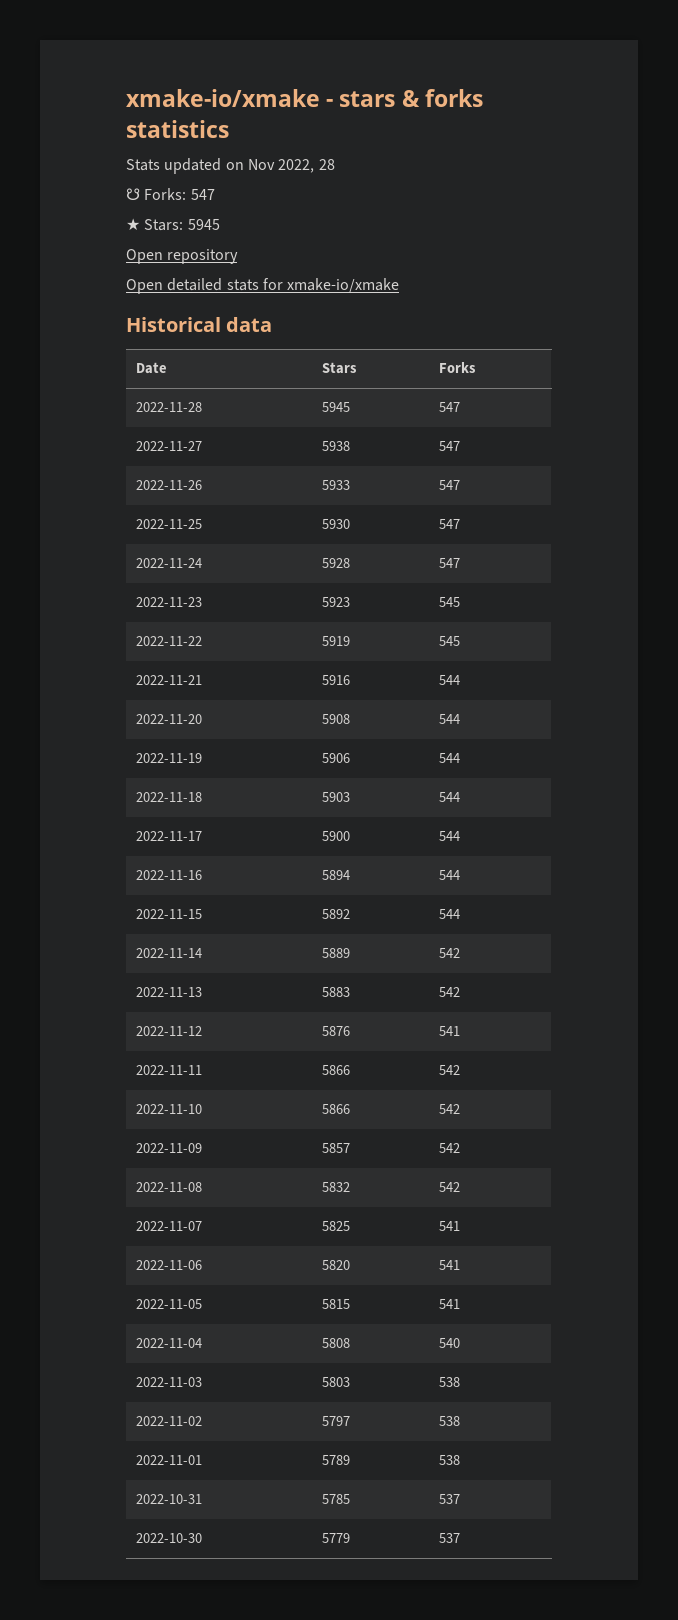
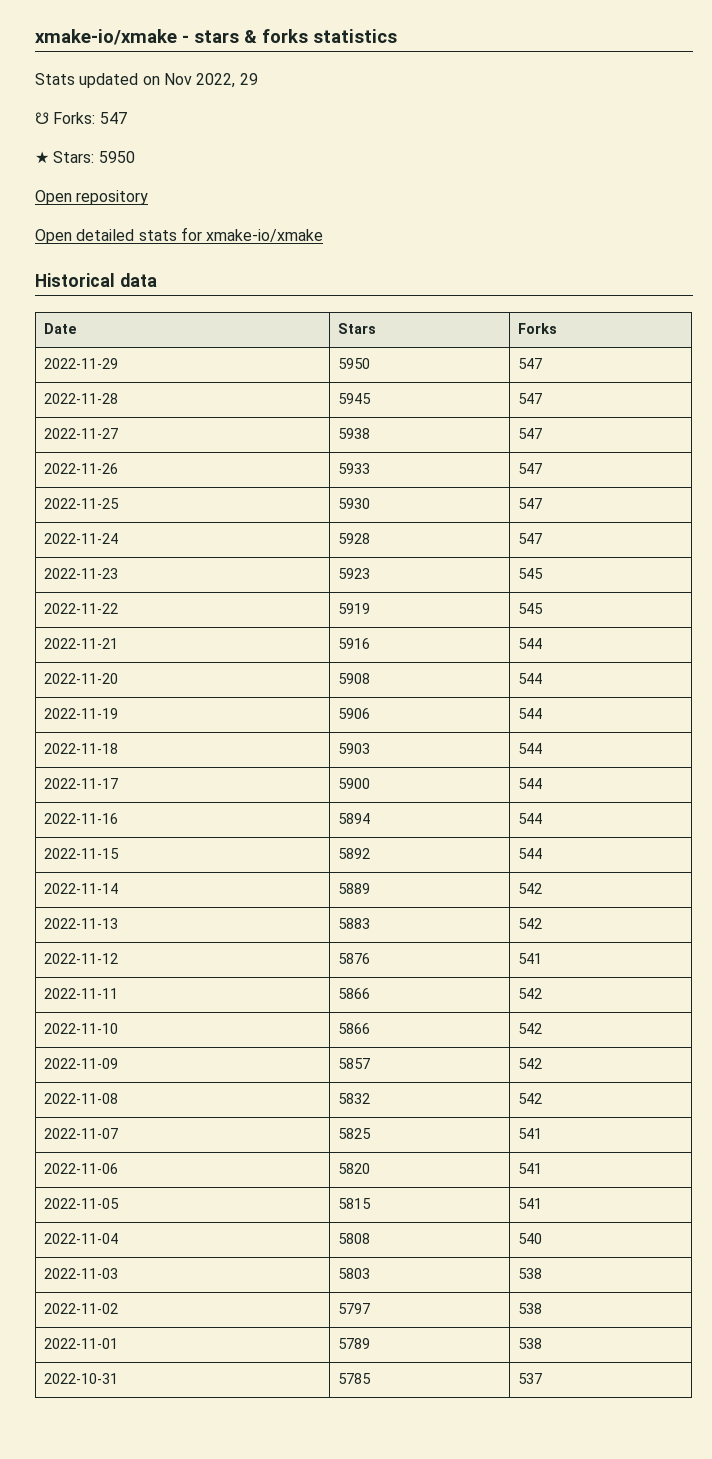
- Stats updated on Nov 2022, 28
+ Stats updated on Nov 2022, 29
- ★ Stars: 5945
+ ★ Stars: 5950
+ 2022-11-29 | 5950 | 547
- 2022-10-30 | 5779 | 537

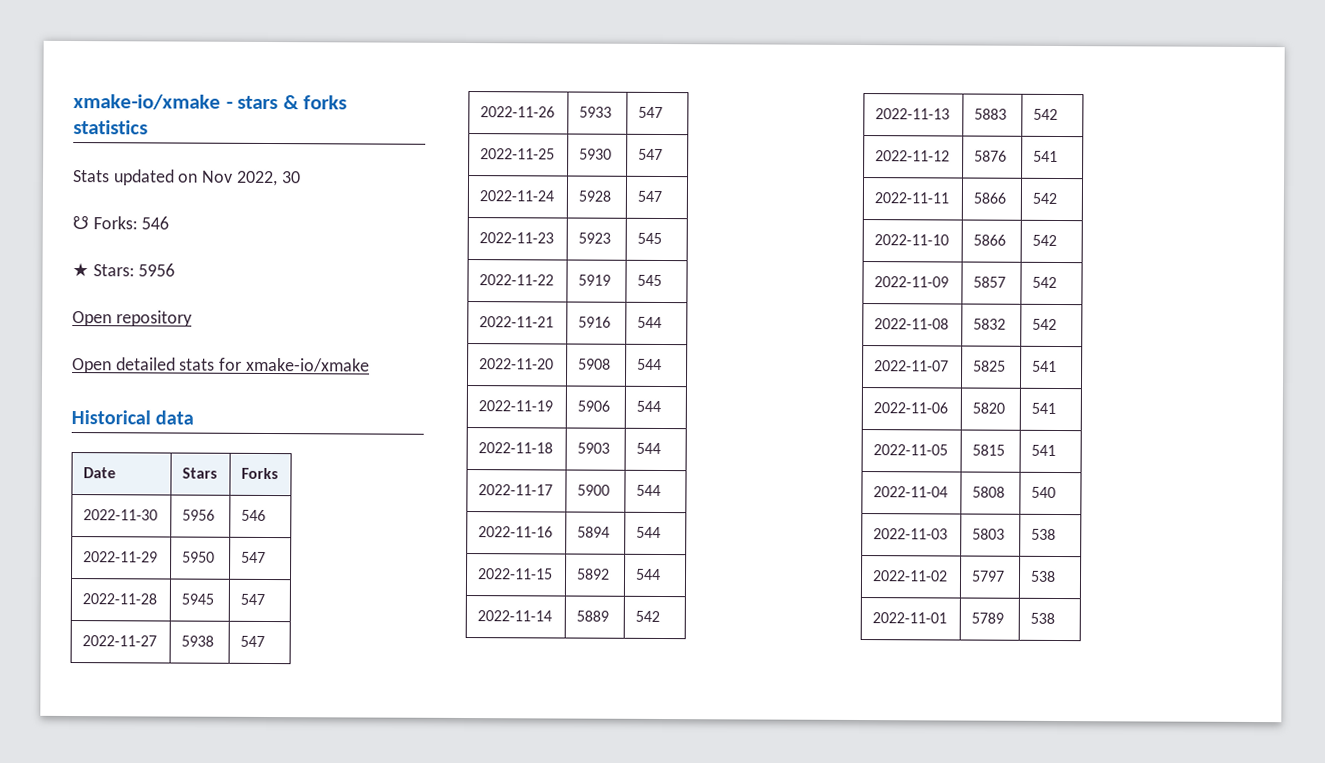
- Stats updated on Nov 2022, 29
+ Stats updated on Nov 2022, 30
- ☋ Forks: 547
+ ☋ Forks: 546
- ★ Stars: 5950
+ ★ Stars: 5956
+ 2022-11-30 | 5956 | 546
- 2022-10-31 | 5785 | 537

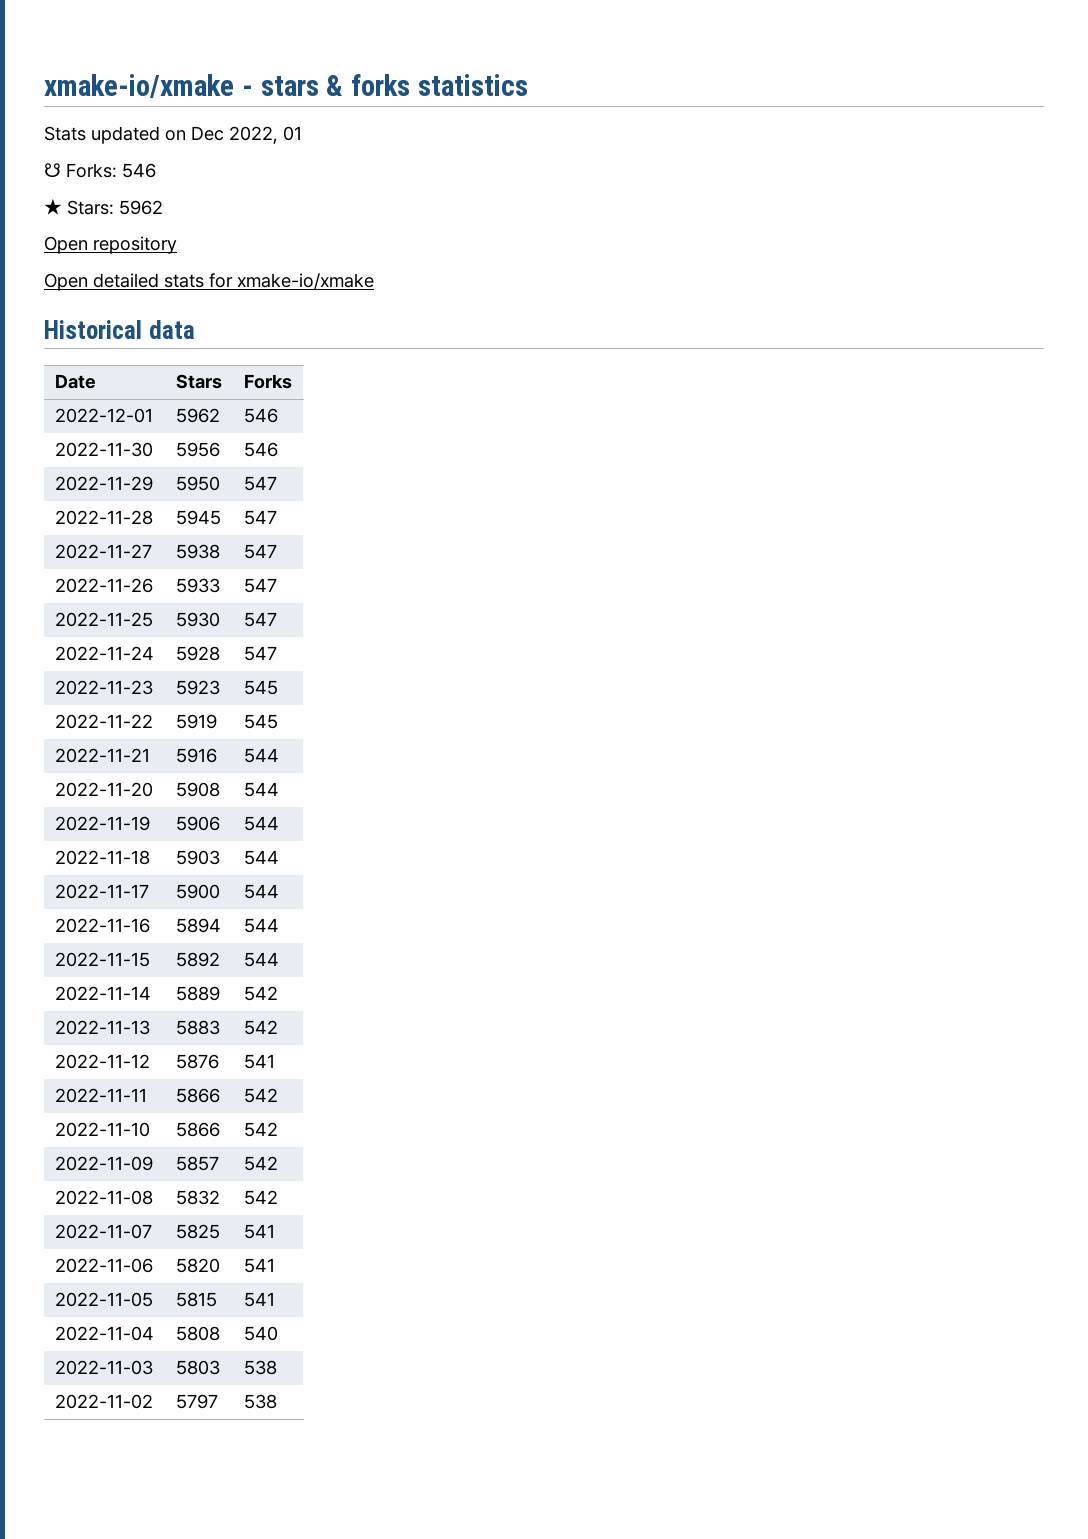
- Stats updated on Nov 2022, 30
+ Stats updated on Dec 2022, 01
- ★ Stars: 5956
+ ★ Stars: 5962
+ 2022-12-01 | 5962 | 546
- 2022-11-01 | 5789 | 538

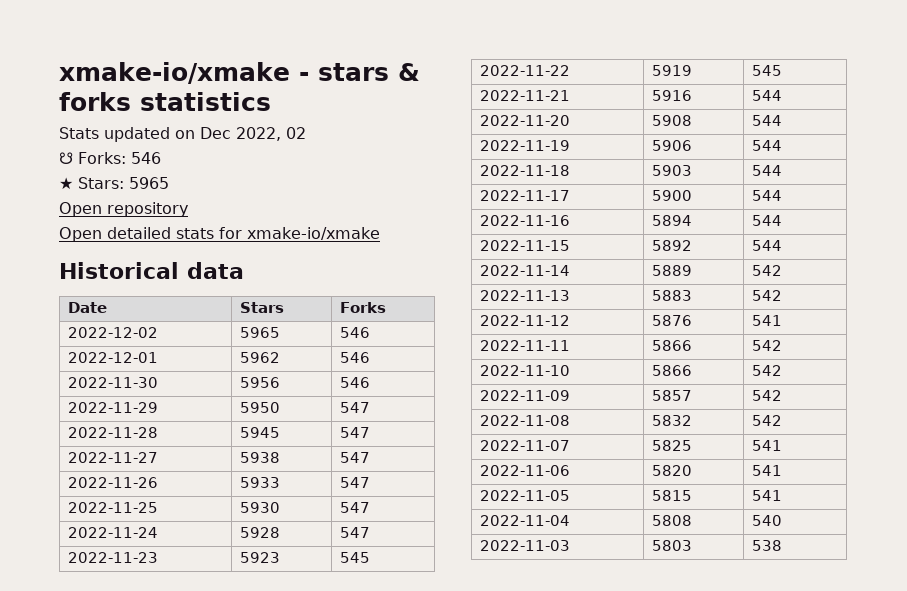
- Stats updated on Dec 2022, 01
+ Stats updated on Dec 2022, 02
- ★ Stars: 5962
+ ★ Stars: 5965
+ 2022-12-02 | 5965 | 546
- 2022-11-02 | 5797 | 538

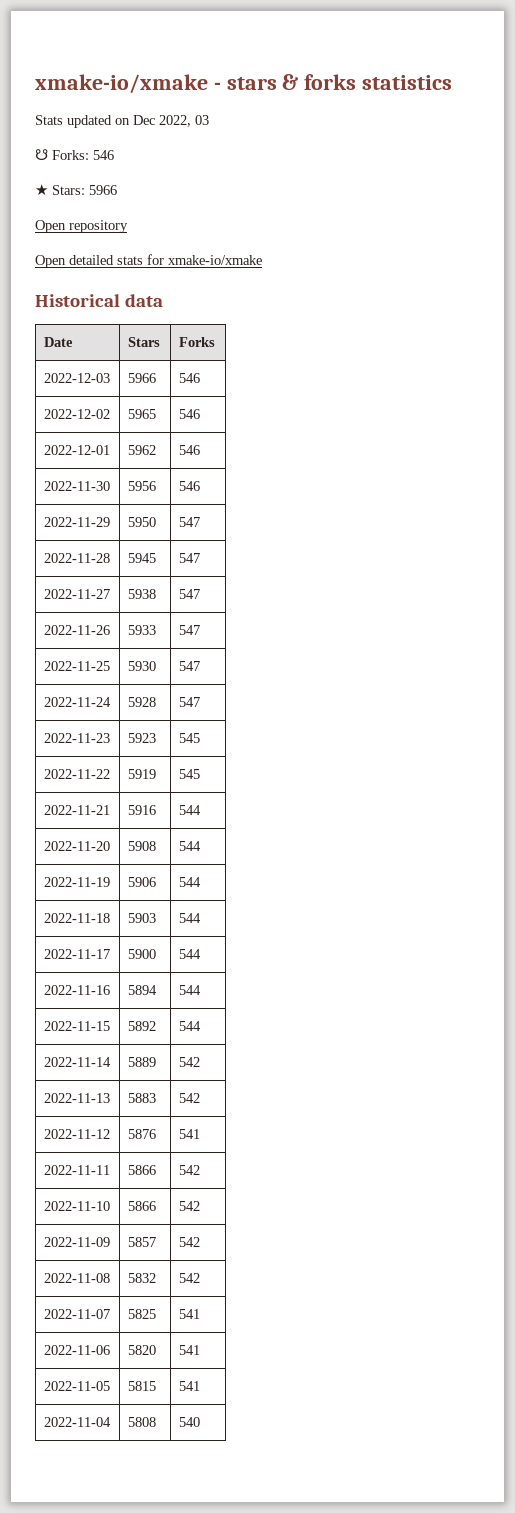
- Stats updated on Dec 2022, 02
+ Stats updated on Dec 2022, 03
- ★ Stars: 5965
+ ★ Stars: 5966
+ 2022-12-03 | 5966 | 546
- 2022-11-03 | 5803 | 538

